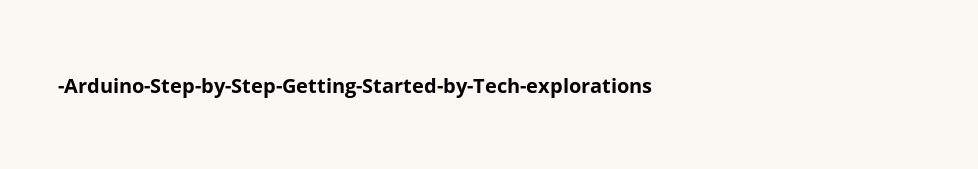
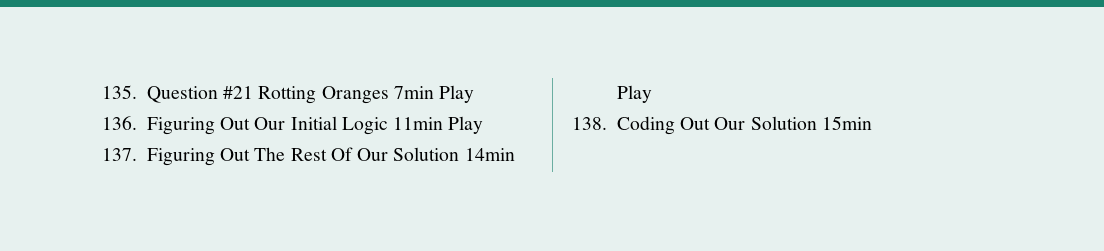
- -Arduino-Step-by-Step-Getting-Started-by-Tech-explorations
+ 135. Question #21 Rotting Oranges 7min Play
+ 136. Figuring Out Our Initial Logic 11min Play
+ 137. Figuring Out The Rest Of Our Solution 14min Play
+ 138. Coding Out Our Solution 15min

